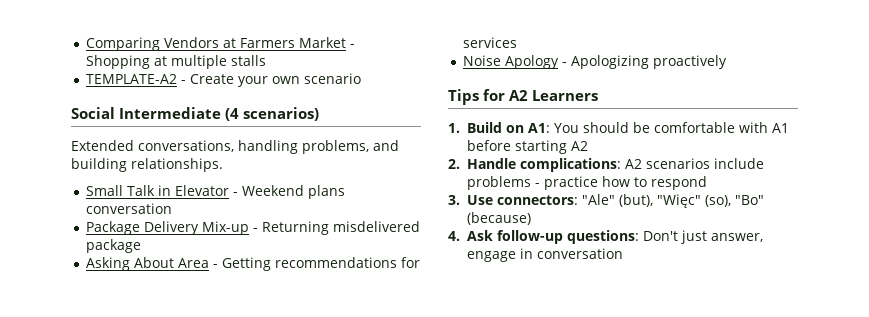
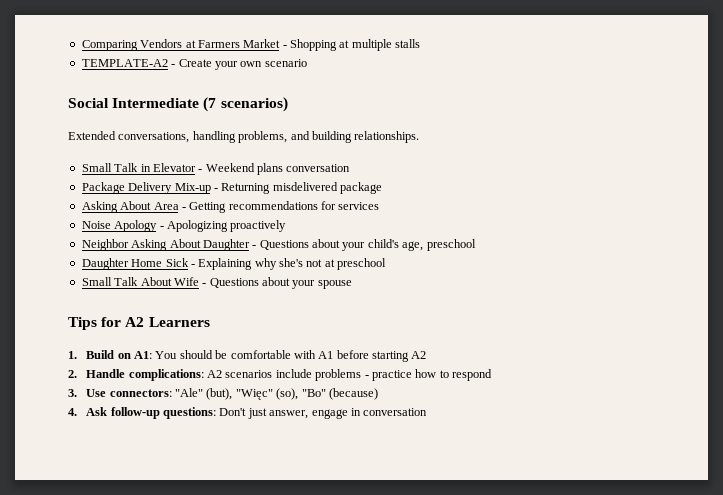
- Social Intermediate (4 scenarios)
+ Social Intermediate (7 scenarios)
+ Neighbor Asking About Daughter - Questions about your child's age, preschool
+ Daughter Home Sick - Explaining why she's not at preschool
+ Small Talk About Wife - Questions about your spouse

